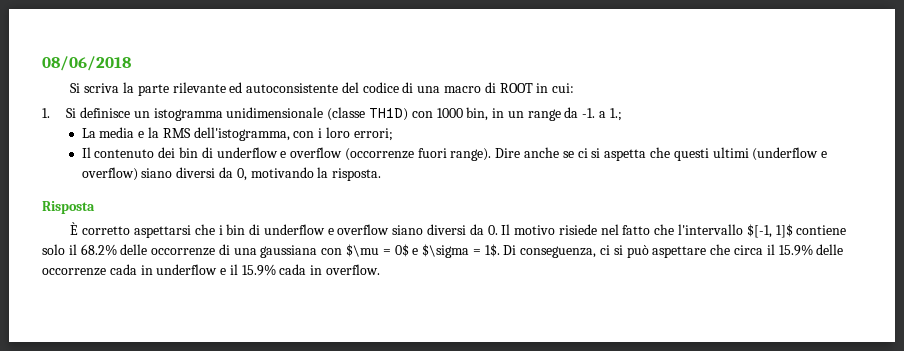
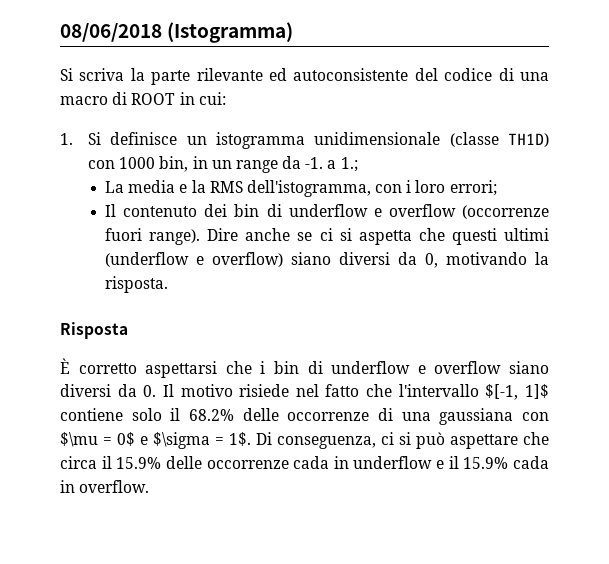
- 08/06/2018
+ 08/06/2018 (Istogramma)

